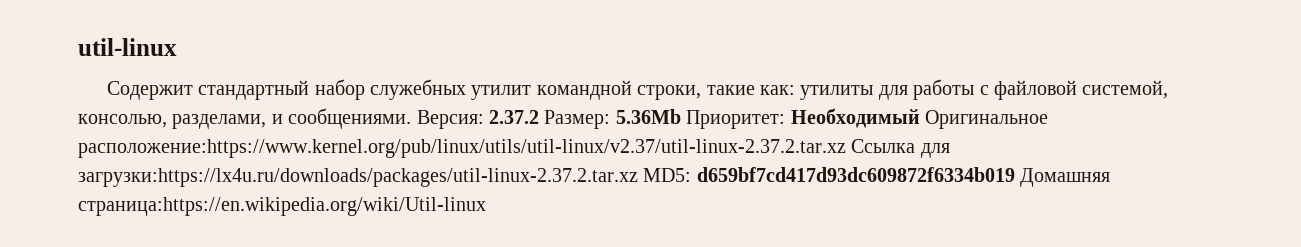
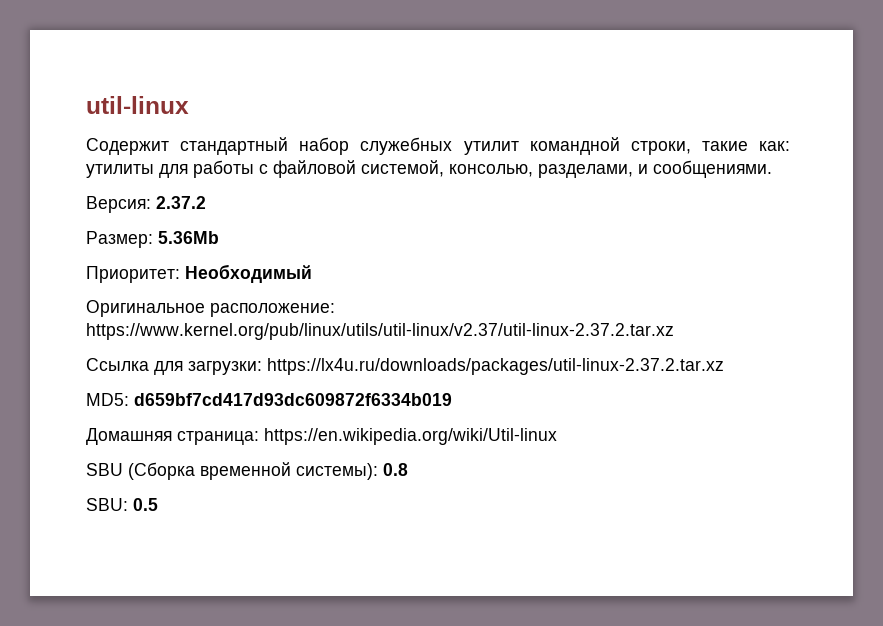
- Содержит стандартный набор служебных утилит командной строки, такие как: утилиты для работы с файловой системой, консолью, разделами, и сообщениями. Версия: 2.37.2 Размер: 5.36Mb Приоритет: Необходимый Оригинальное расположение:https://www.kernel.org/pub/linux/utils/util-linux/v2.37/util-linux-2.37.2.tar.xz Ссылка для загрузки:https://lx4u.ru/downloads/packages/util-linux-2.37.2.tar.xz MD5: d659bf7cd417d93dc609872f6334b019 Домашняя страница:https://en.wikipedia.org/wiki/Util-linux
+ Содержит стандартный набор служебных утилит командной строки, такие как: утилиты для работы с файловой системой, консолью, разделами, и сообщениями.
+ Версия: 2.37.2
+ Размер: 5.36Mb
+ Приоритет: Необходимый
+ Оригинальное расположение: https://www.kernel.org/pub/linux/utils/util-linux/v2.37/util-linux-2.37.2.tar.xz
+ Ссылка для загрузки: https://lx4u.ru/downloads/packages/util-linux-2.37.2.tar.xz
+ MD5: d659bf7cd417d93dc609872f6334b019
+ Домашняя страница: https://en.wikipedia.org/wiki/Util-linux
+ SBU (Сборка временной системы): 0.8
+ SBU: 0.5

